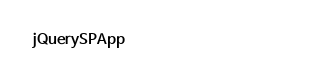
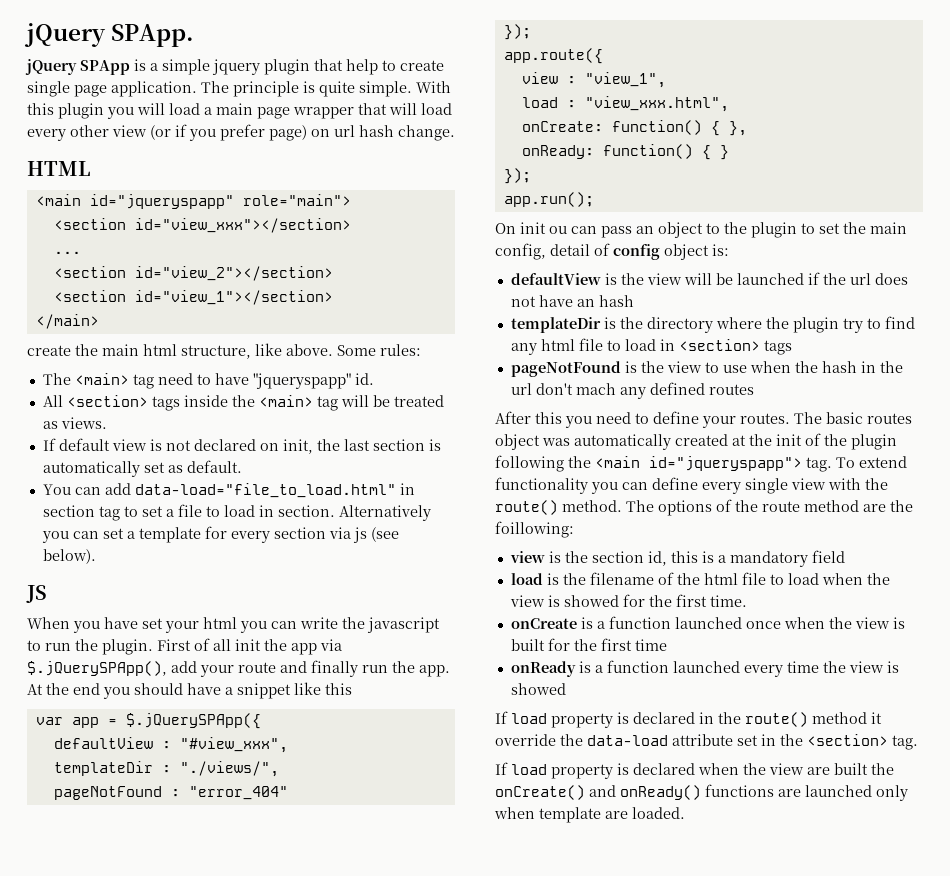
- jQuerySPApp
+ jQuery SPApp.
+ jQuery SPApp is a simple jquery plugin that help to create single page application. The principle is quite simple. With this plugin you will load a main page wrapper that will load every other view (or if you prefer page) on url hash change.
+ HTML
+ <main id="jqueryspapp" role="main">
+ <section id="view_xxx"></section>
+ ...
+ <section id="view_2"></section>
+ <section id="view_1"></section>
+ </main>
+ create the main html structure, like above. Some rules:
+ The <main> tag need to have "jqueryspapp" id.
+ All <section> tags inside the <main> tag will be treated as views.
+ If default view is not declared on init, the last section is automatically set as default.
+ You can add data-load="file_to_load.html" in section tag to set a file to load in section. Alternatively you can set a template for every section via js (see below).
+ JS
+ When you have set your html you can write the javascript to run the plugin. First of all init the app via $.jQuerySPApp(), add your route and finally run the app. At the end you should have a snippet like this
+ var app = $.jQuerySPApp({
+ defaultView : "#view_xxx",
+ templateDir : "./views/",
+ pageNotFound : "error_404"
+ });
+ app.route({
+ view : "view_1",
+ load : "view_xxx.html",
+ onCreate: function() { },
+ onReady: function() { }
+ });
+ app.run();
+ On init ou can pass an object to the plugin to set the main config, detail of config object is:
+ defaultView is the view will be launched if the url does not have an hash
+ templateDir is the directory where the plugin try to find any html file to load in <section> tags
+ pageNotFound is the view to use when the hash in the url don't mach any defined routes
+ After this you need to define your routes. The basic routes object was automatically created at the init of the plugin following the <main id="jqueryspapp"> tag. To extend functionality you can define every single view with the route() method. The options of the route method are the foillowing:
+ view is the section id, this is a mandatory field
+ load is the filename of the html file to load when the view is showed for the first time.
+ onCreate is a function launched once when the view is built for the first time
+ onReady is a function launched every time the view is showed
+ If load property is declared in the route() method it override the data-load attribute set in the <section> tag.
+ If load property is declared when the view are built the onCreate() and onReady() functions are launched only when template are loaded.

